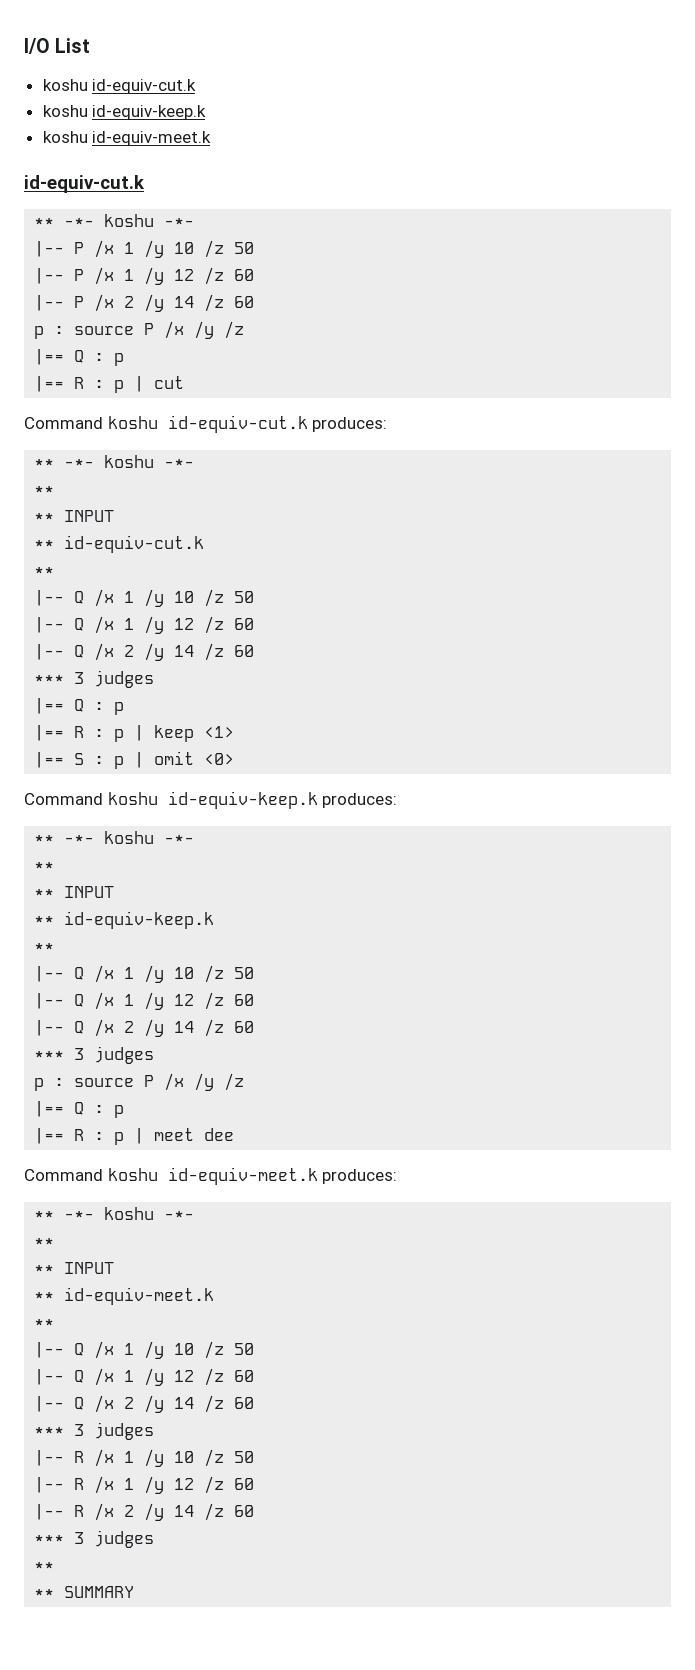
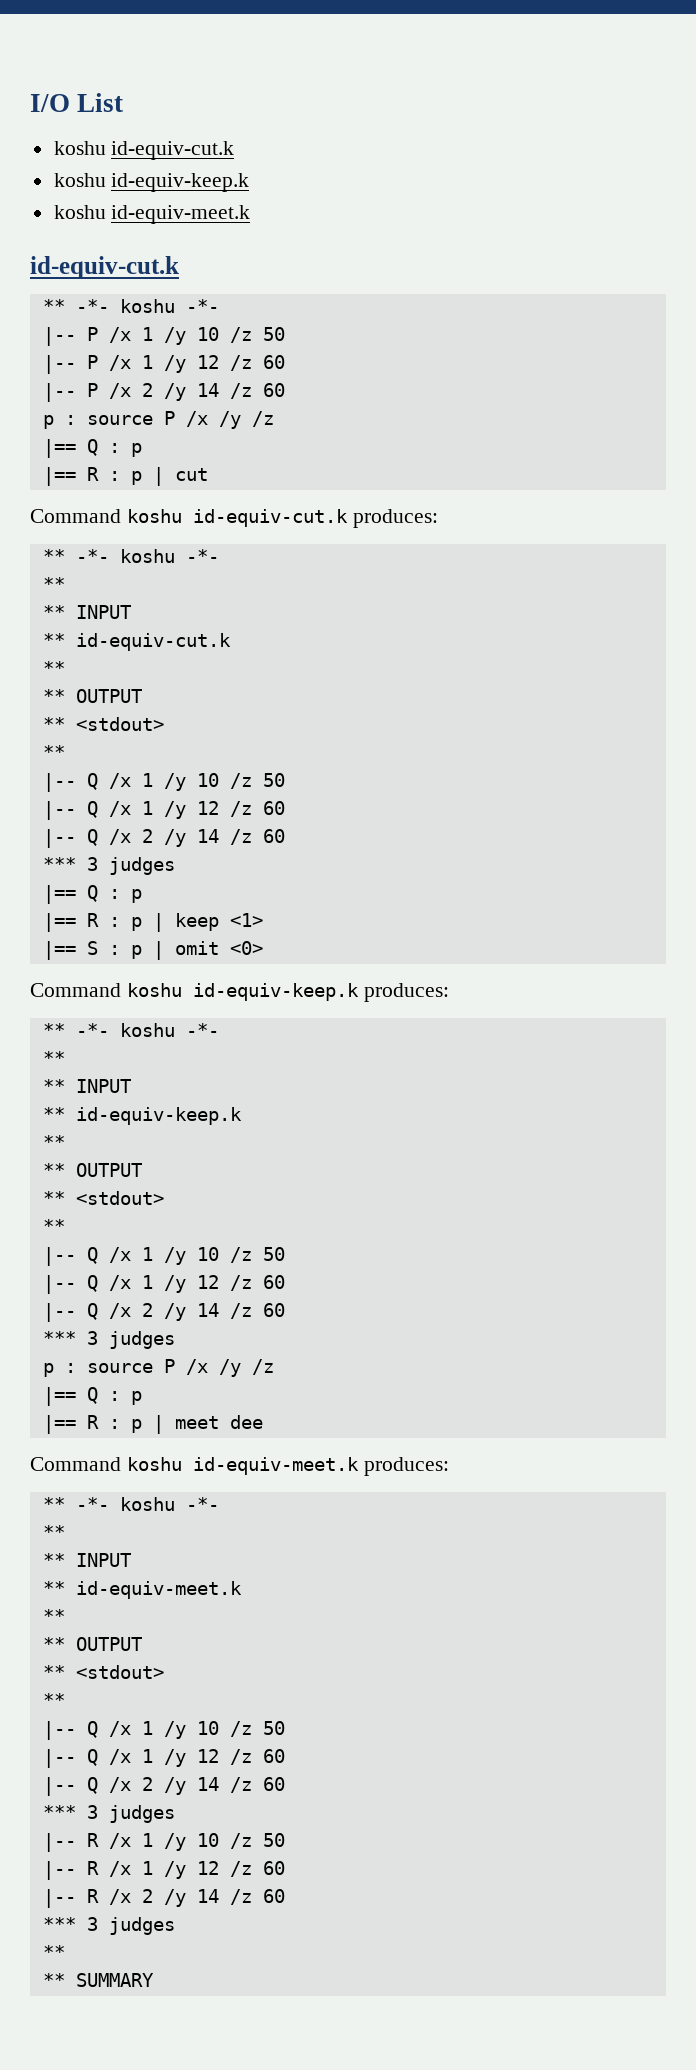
  ** id-equiv-cut.k
+ **
+ ** OUTPUT
+ ** <stdout>
  ** id-equiv-keep.k
+ **
+ ** OUTPUT
+ ** <stdout>
  ** id-equiv-meet.k
+ **
+ ** OUTPUT
+ ** <stdout>

